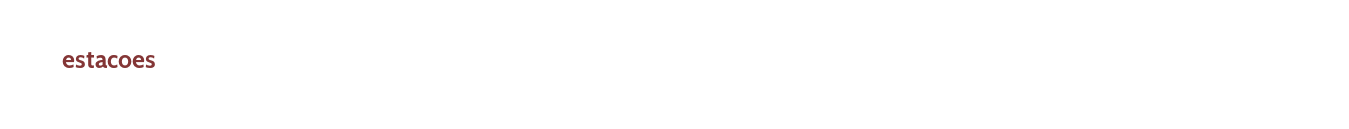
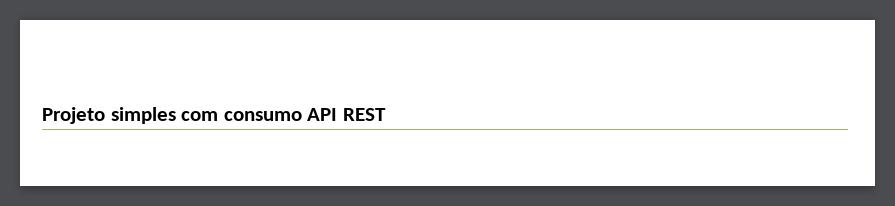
- estacoes
+ Projeto simples com consumo API REST

